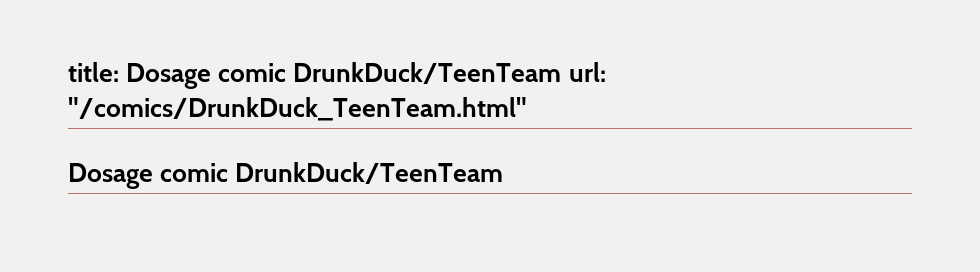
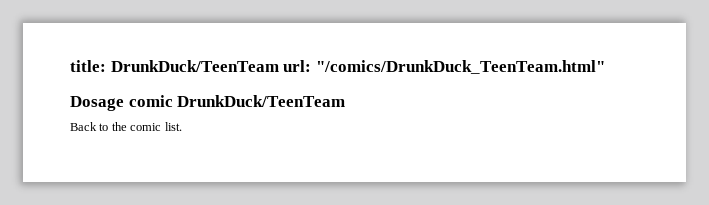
- title: Dosage comic DrunkDuck/TeenTeam url: "/comics/DrunkDuck_TeenTeam.html"
+ title: DrunkDuck/TeenTeam url: "/comics/DrunkDuck_TeenTeam.html"
+ Back to the comic list.

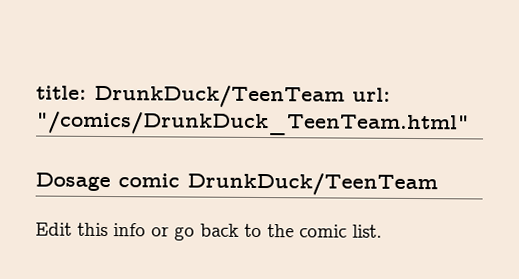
- Back to the comic list.
+ Edit this info or go back to the comic list.

